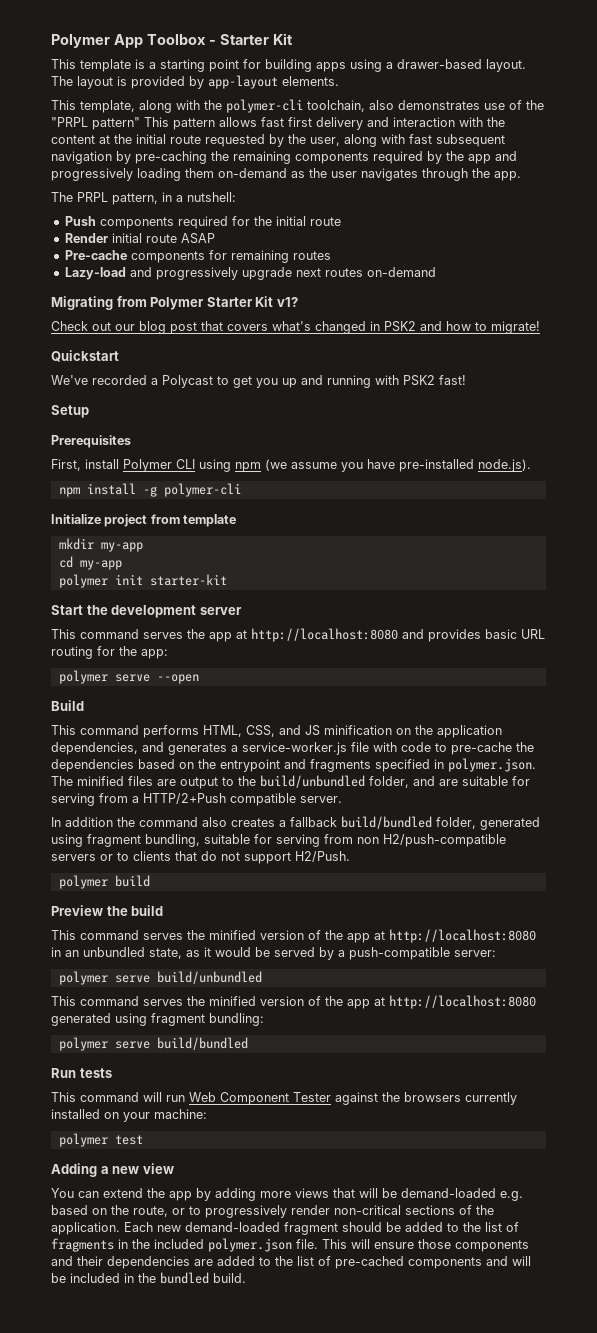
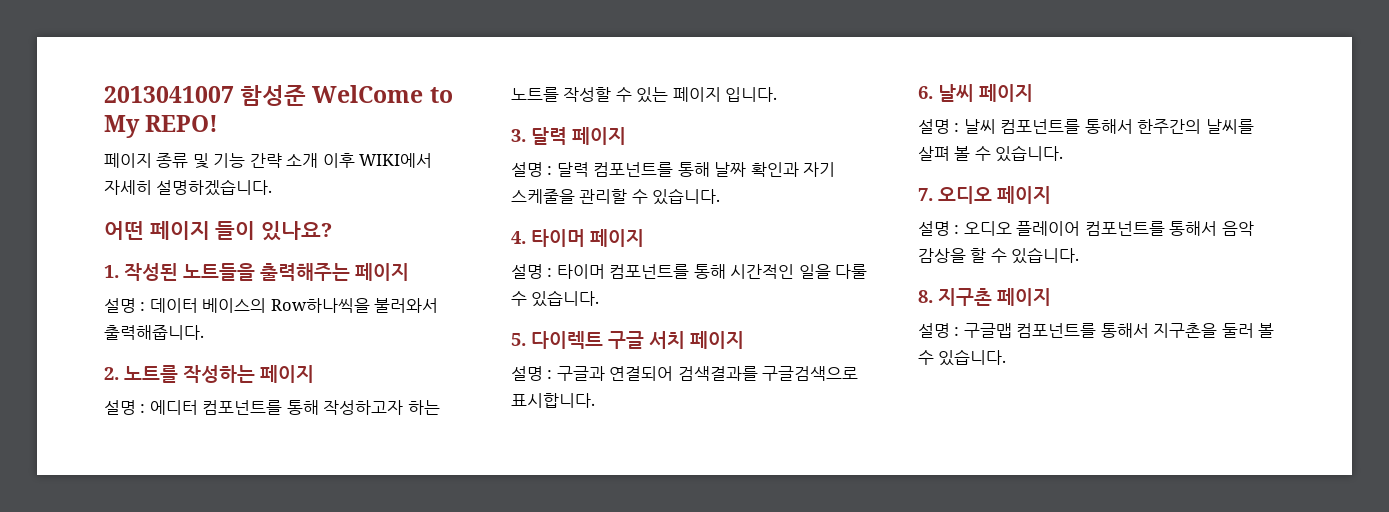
- Polymer App Toolbox - Starter Kit
- This template is a starting point for building apps using a drawer-based layout. The layout is provided by app-layout elements.
- This template, along with the polymer-cli toolchain, also demonstrates use of the "PRPL pattern" This pattern allows fast first delivery and interaction with the content at the initial route requested by the user, along with fast subsequent navigation by pre-caching the remaining components required by the app and progressively loading them on-demand as the user navigates through the app.
- The PRPL pattern, in a nutshell:
- Push components required for the initial route
- Render initial route ASAP
- Pre-cache components for remaining routes
- Lazy-load and progressively upgrade next routes on-demand
- Migrating from Polymer Starter Kit v1?
- Check out our blog post that covers what's changed in PSK2 and how to migrate!
- Quickstart
- We've recorded a Polycast to get you up and running with PSK2 fast!
- Setup
- Prerequisites
- First, install Polymer CLI using npm (we assume you have pre-installed node.js).
- npm install -g polymer-cli
- Initialize project from template
- mkdir my-app
- cd my-app
- polymer init starter-kit
- Start the development server
- This command serves the app at http://localhost:8080 and provides basic URL routing for the app:
- polymer serve --open
- Build
- This command performs HTML, CSS, and JS minification on the application dependencies, and generates a service-worker.js file with code to pre-cache the dependencies based on the entrypoint and fragments specified in polymer.json. The minified files are output to the build/unbundled folder, and are suitable for serving from a HTTP/2+Push compatible server.
- In addition the command also creates a fallback build/bundled folder, generated using fragment bundling, suitable for serving from non H2/push-compatible servers or to clients that do not support H2/Push.
- polymer build
- Preview the build
- This command serves the minified version of the app at http://localhost:8080 in an unbundled state, as it would be served by a push-compatible server:
- polymer serve build/unbundled
- This command serves the minified version of the app at http://localhost:8080 generated using fragment bundling:
- polymer serve build/bundled
- Run tests
- This command will run Web Component Tester against the browsers currently installed on your machine:
- polymer test
- Adding a new view
- You can extend the app by adding more views that will be demand-loaded e.g. based on the route, or to progressively render non-critical sections of the application. Each new demand-loaded fragment should be added to the list of fragments in the included polymer.json file. This will ensure those components and their dependencies are added to the list of pre-cached components and will be included in the bundled build.
+ 2013041007 함성준 WelCome to My REPO!
+ 페이지 종류 및 기능 간략 소개 이후 WIKI에서 자세히 설명하겠습니다.
+ 어떤 페이지 들이 있나요?
+ 1. 작성된 노트들을 출력해주는 페이지
+ 설명 : 데이터 베이스의 Row하나씩을 불러와서 출력해줍니다.
+ 2. 노트를 작성하는 페이지
+ 설명 : 에디터 컴포넌트를 통해 작성하고자 하는 노트를 작성할 수 있는 페이지 입니다.
+ 3. 달력 페이지
+ 설명 : 달력 컴포넌트를 통해 날짜 확인과 자기 스케줄을 관리할 수 있습니다.
+ 4. 타이머 페이지
+ 설명 : 타이머 컴포넌트를 통해 시간적인 일을 다룰 수 있습니다.
+ 5. 다이렉트 구글 서치 페이지
+ 설명 : 구글과 연결되어 검색결과를 구글검색으로 표시합니다.
+ 6. 날씨 페이지
+ 설명 : 날씨 컴포넌트를 통해서 한주간의 날씨를 살펴 볼 수 있습니다.
+ 7. 오디오 페이지
+ 설명 : 오디오 플레이어 컴포넌트를 통해서 음악 감상을 할 수 있습니다.
+ 8. 지구촌 페이지
+ 설명 : 구글맵 컴포넌트를 통해서 지구촌을 둘러 볼 수 있습니다.

